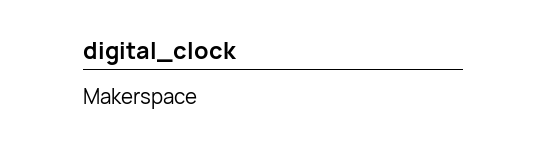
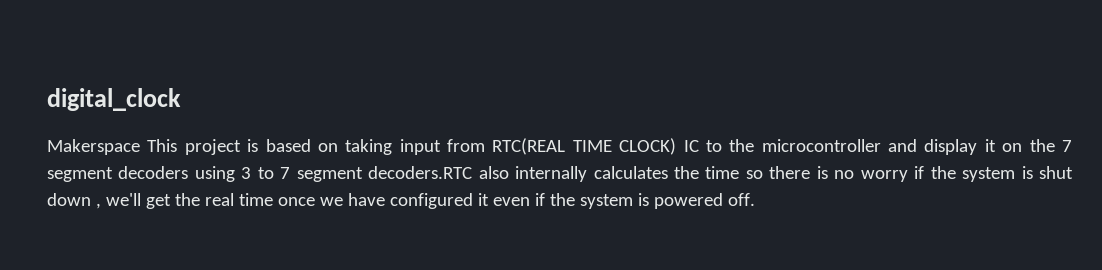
- Makerspace
+ Makerspace This project is based on taking input from RTC(REAL TIME CLOCK) IC to the microcontroller and display it on the 7 segment decoders using 3 to 7 segment decoders.RTC also internally calculates the time so there is no worry if the system is shut down , we'll get the real time once we have configured it even if the system is powered off.

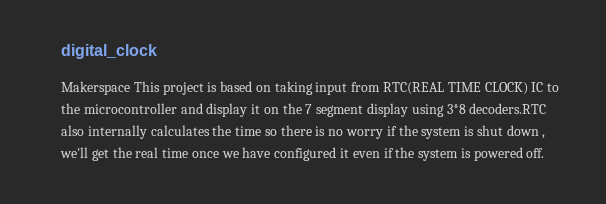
- Makerspace This project is based on taking input from RTC(REAL TIME CLOCK) IC to the microcontroller and display it on the 7 segment decoders using 3 to 7 segment decoders.RTC also internally calculates the time so there is no worry if the system is shut down , we'll get the real time once we have configured it even if the system is powered off.
+ Makerspace This project is based on taking input from RTC(REAL TIME CLOCK) IC to the microcontroller and display it on the 7 segment display using 3*8 decoders.RTC also internally calculates the time so there is no worry if the system is shut down , we'll get the real time once we have configured it even if the system is powered off.

